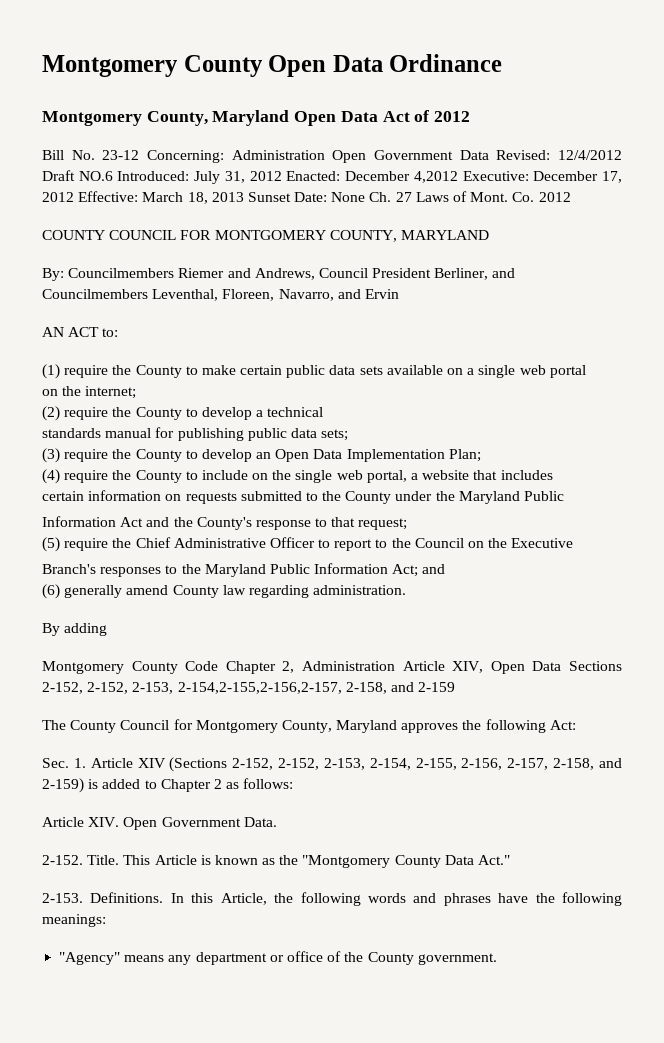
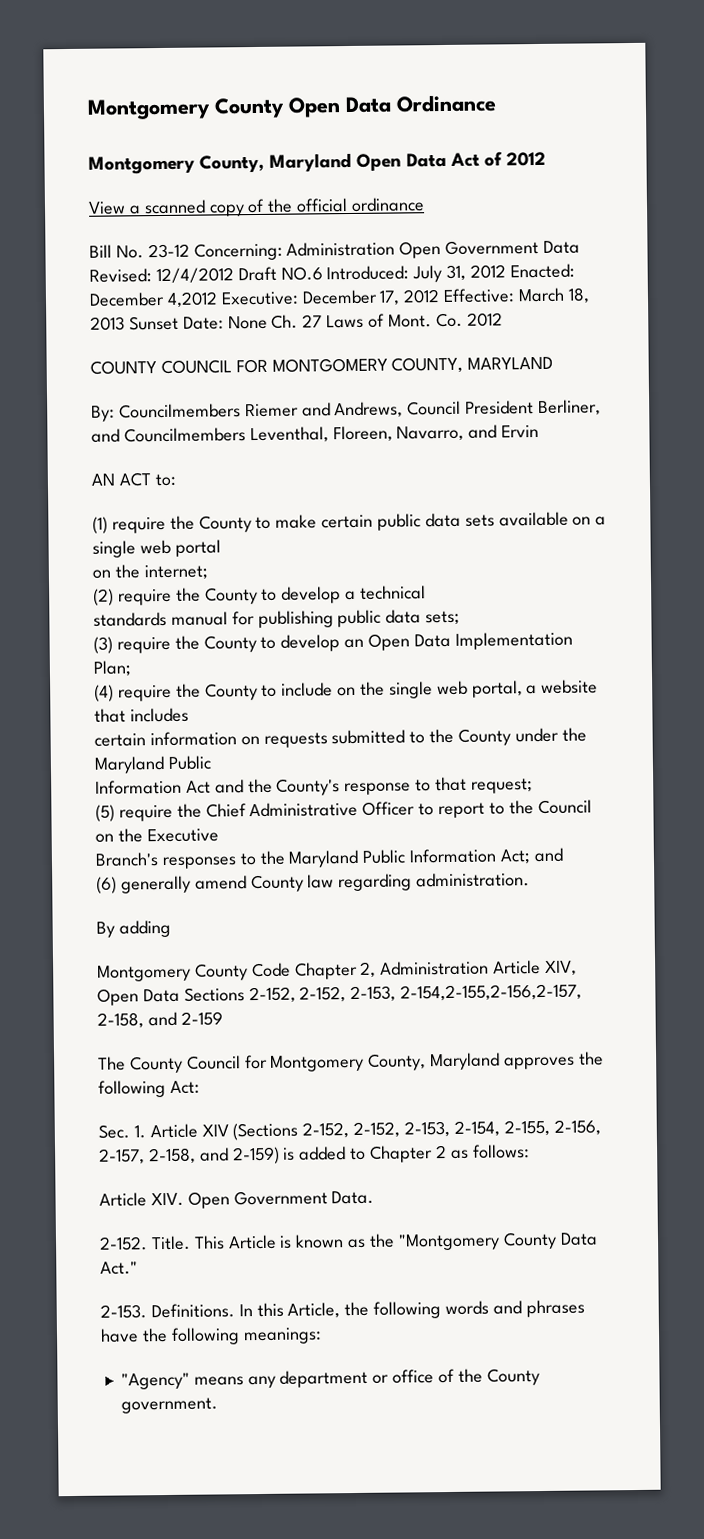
+ View a scanned copy of the official ordinance

